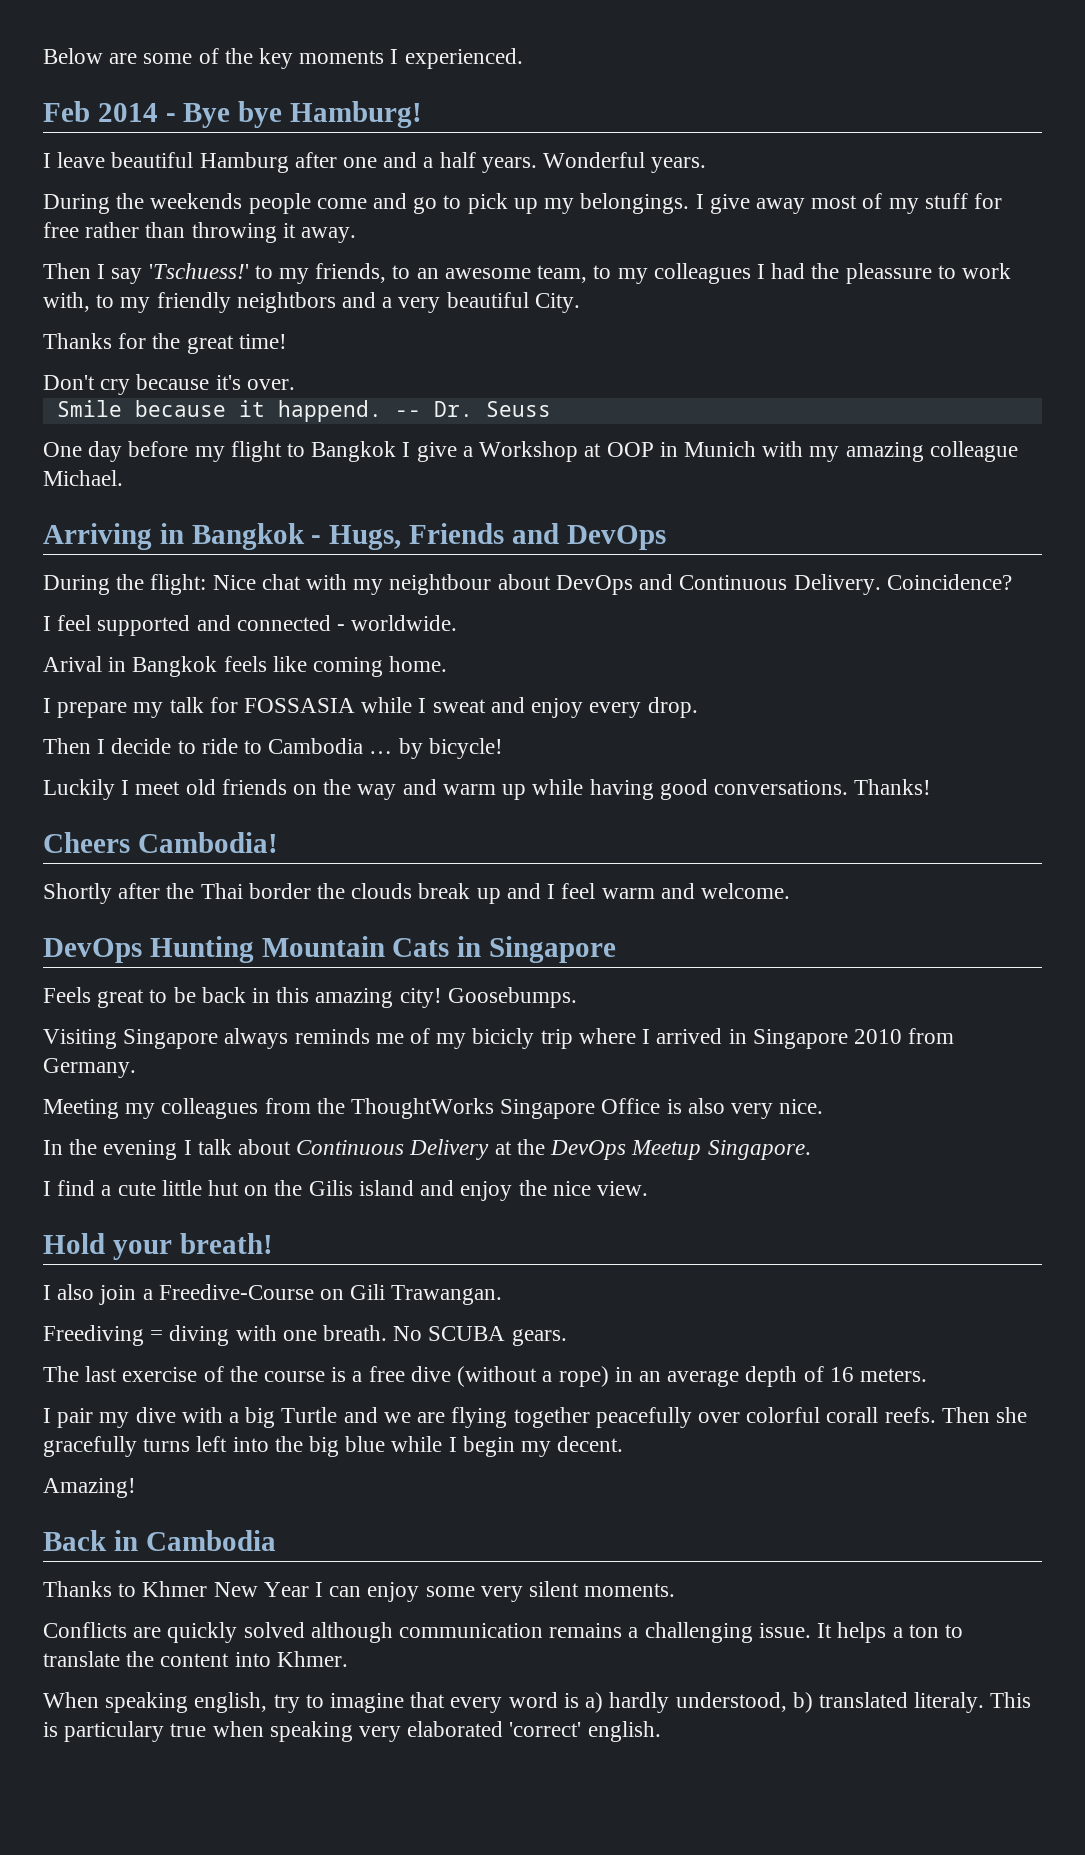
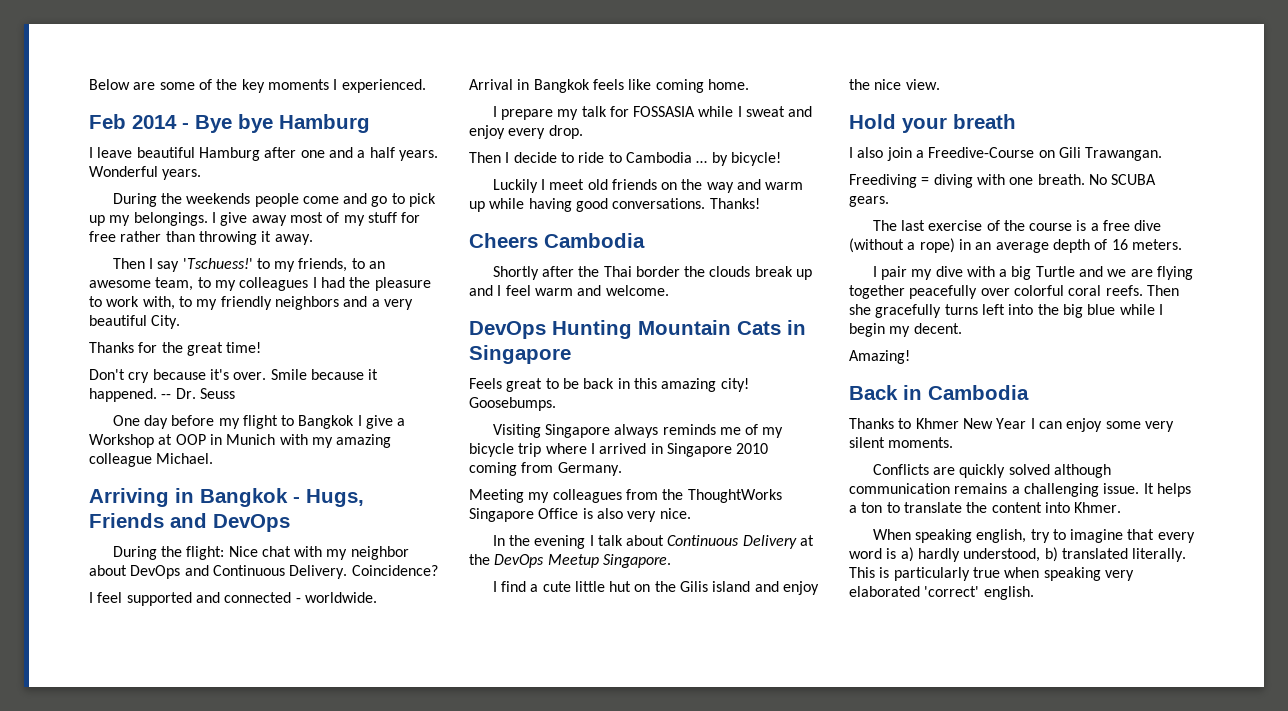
- Feb 2014 - Bye bye Hamburg!
+ Feb 2014 - Bye bye Hamburg
- Then I say 'Tschuess!' to my friends, to an awesome team, to my colleagues I had the pleassure to work with, to my friendly neightbors and a very beautiful City.
+ Then I say 'Tschuess!' to my friends, to an awesome team, to my colleagues I had the pleasure to work with, to my friendly neighbors and a very beautiful City.
- Don't cry because it's over.
- Smile because it happend.
+ Don't cry because it's over. Smile because it happened.
- During the flight: Nice chat with my neightbour about DevOps and Continuous Delivery.
+ During the flight: Nice chat with my neighbor about DevOps and Continuous Delivery.
- Arival in Bangkok feels like coming home.
+ Arrival in Bangkok feels like coming home.
- Cheers Cambodia!
+ Cheers Cambodia
- Visiting Singapore always reminds me of my bicicly trip where I arrived in Singapore 2010 from Germany.
+ Visiting Singapore always reminds me of my bicycle trip where I arrived in Singapore 2010 coming from Germany.
- Hold your breath!
+ Hold your breath
- I pair my dive with a big Turtle and we are flying together peacefully over colorful corall reefs.
+ I pair my dive with a big Turtle and we are flying together peacefully over colorful coral reefs.
- When speaking english, try to imagine that every word is a) hardly understood, b) translated literaly.
+ When speaking english, try to imagine that every word is a) hardly understood, b) translated literally.
- This is particulary true when speaking very elaborated 'correct' english.
+ This is particularly true when speaking very elaborated 'correct' english.

